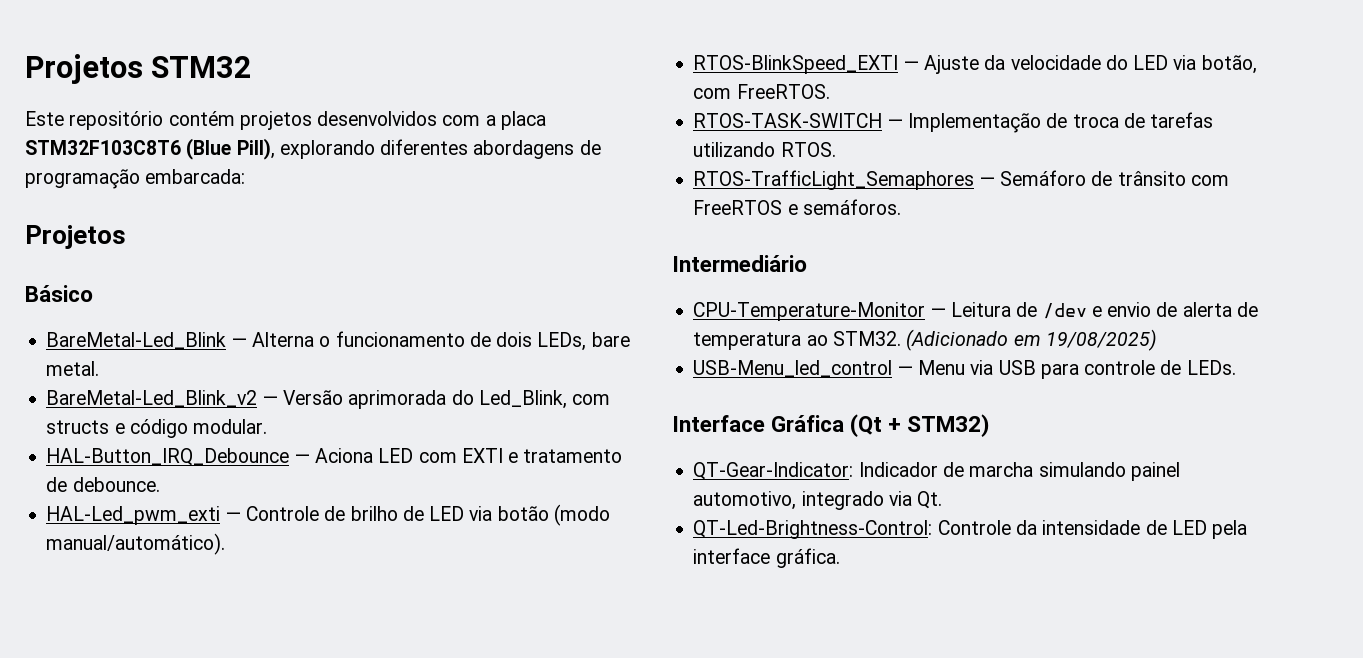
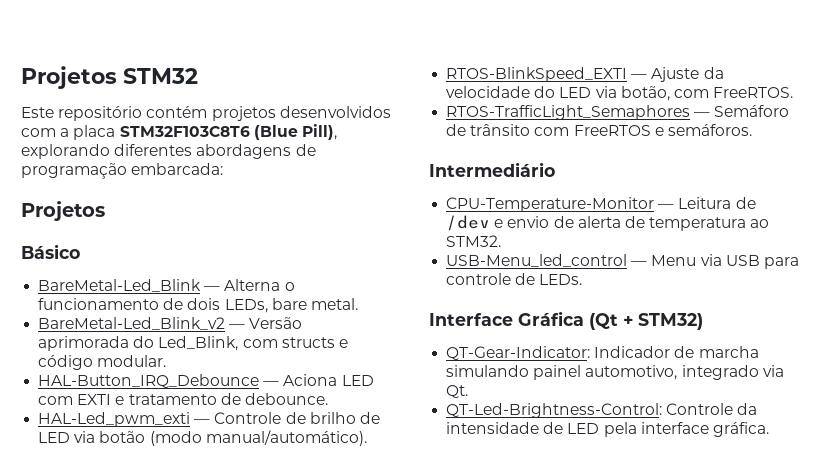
- RTOS-TASK-SWITCH — Implementação de troca de tarefas utilizando RTOS.
- (Adicionado em 19/08/2025)

